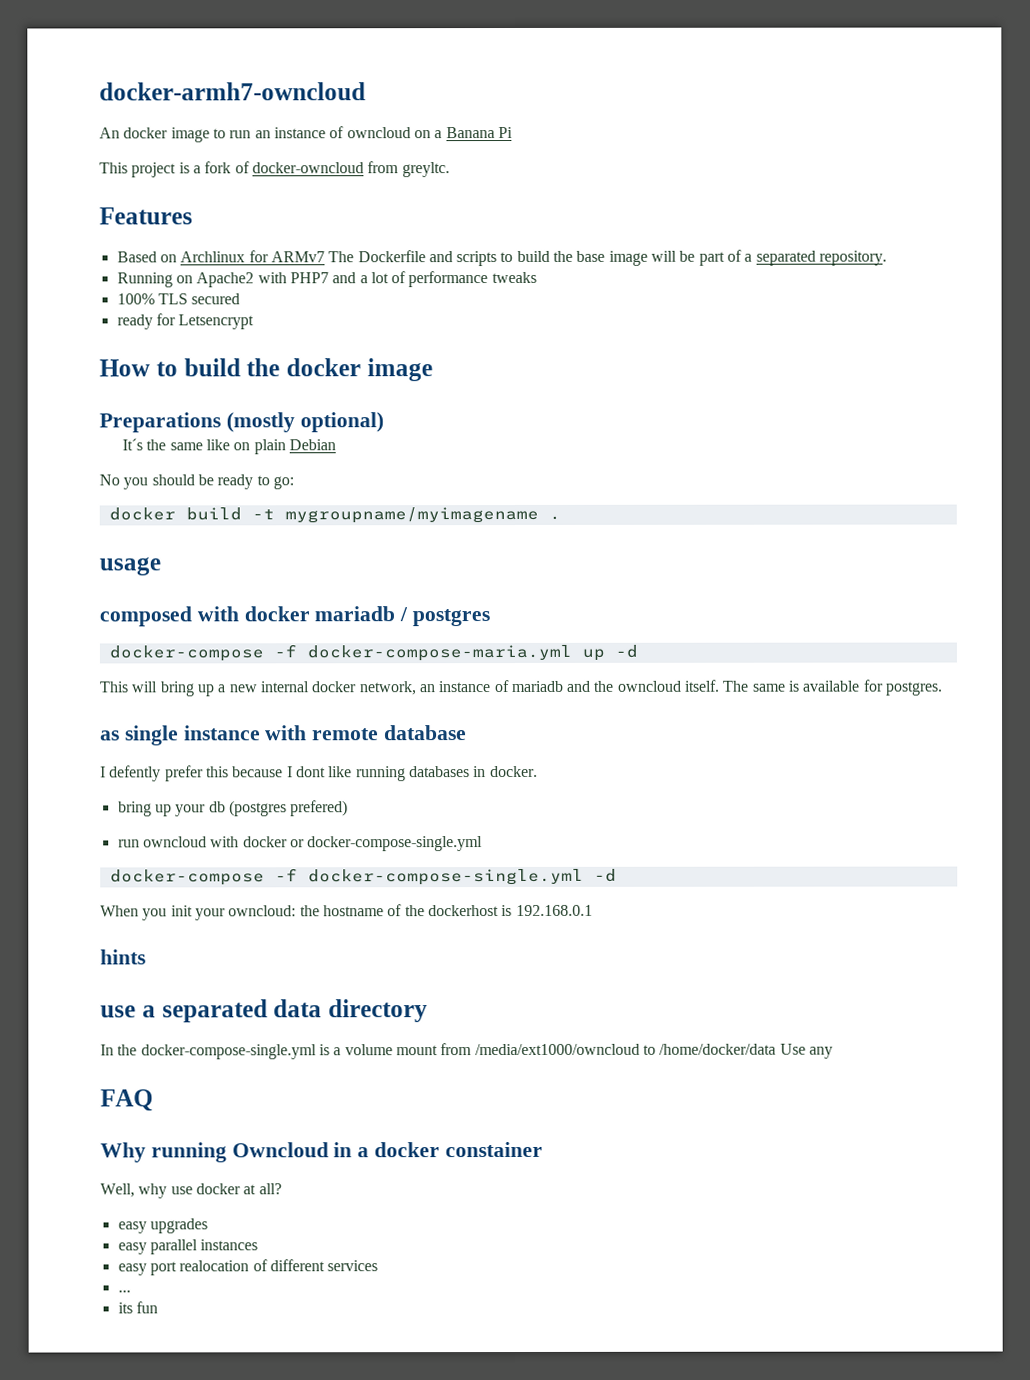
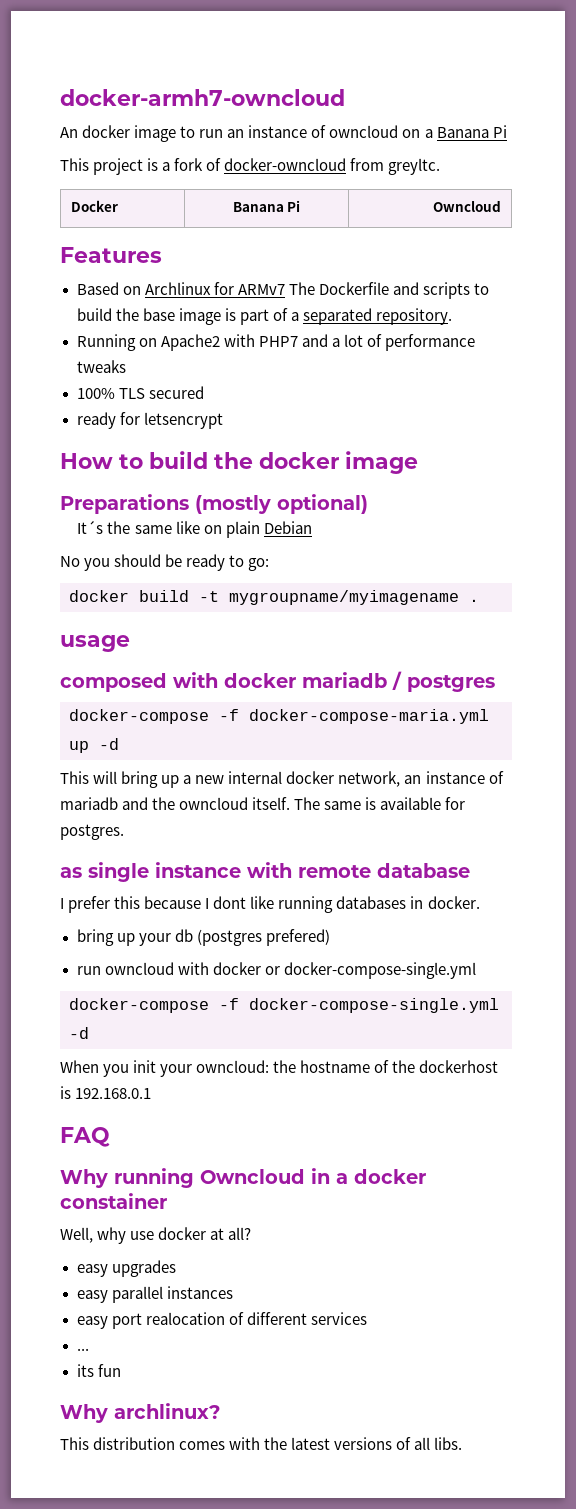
+ Docker | Banana Pi | Owncloud
- Based on Archlinux for ARMv7 The Dockerfile and scripts to build the base image will be part of a separated repository.
+ Based on Archlinux for ARMv7 The Dockerfile and scripts to build the base image is part of a separated repository.
- ready for Letsencrypt
+ ready for letsencrypt
- I defently prefer this because I dont like running databases in docker.
+ I prefer this because I dont like running databases in docker.
- hints
- use a separated data directory
- In the docker-compose-single.yml is a volume mount from /media/ext1000/owncloud to /home/docker/data Use any
+ Why archlinux?
+ This distribution comes with the latest versions of all libs.

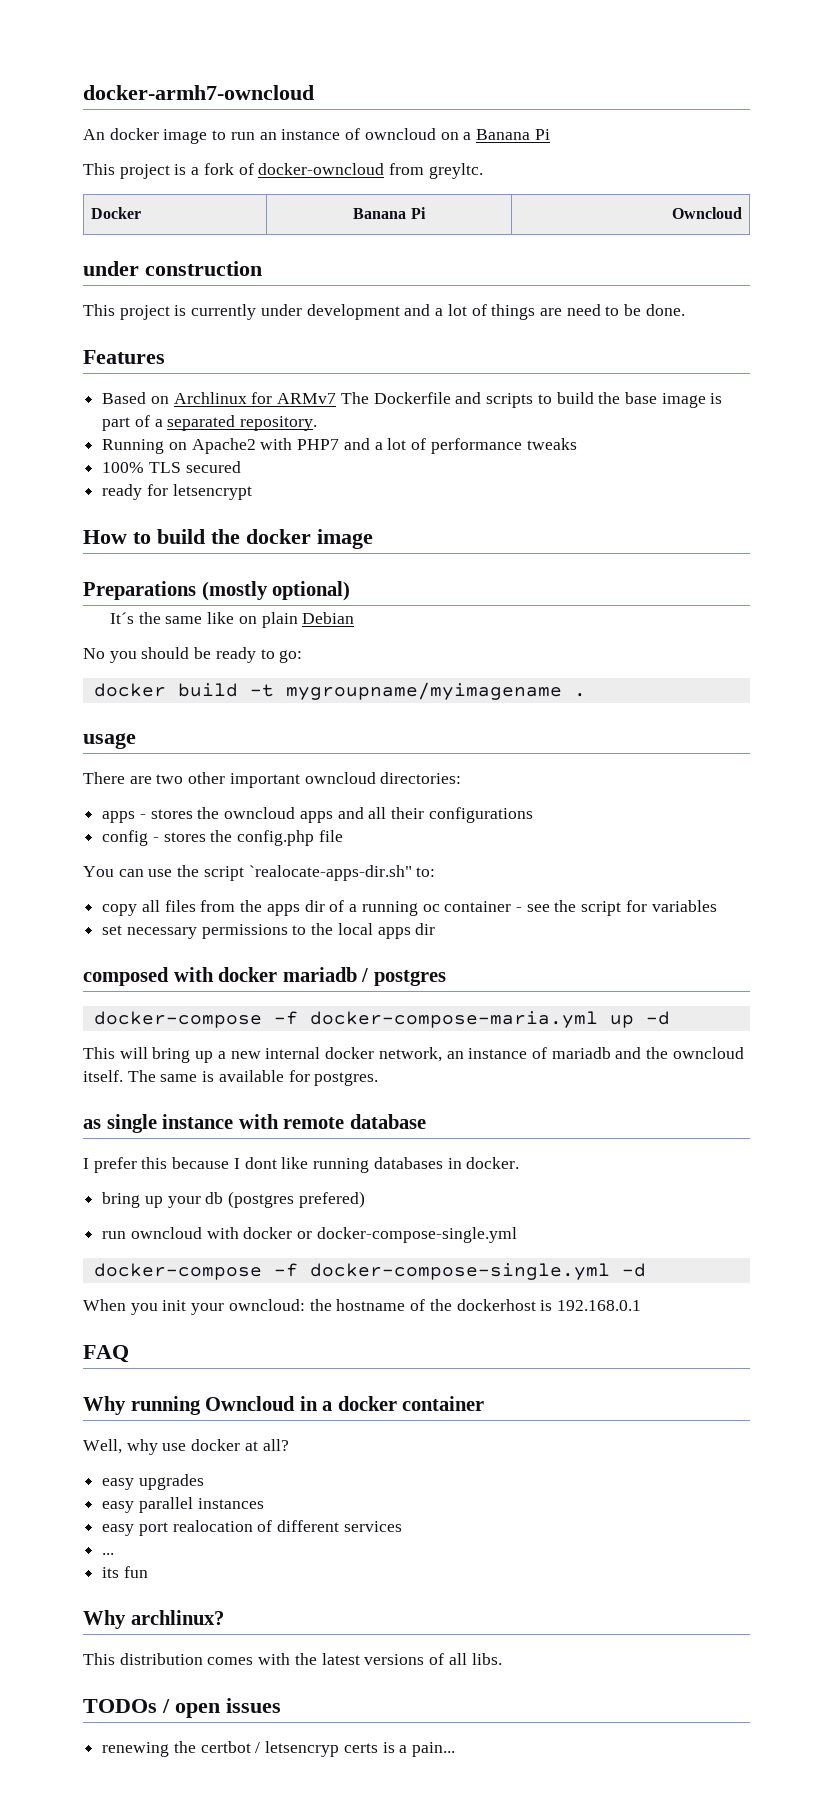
+ under construction
+ This project is currently under development and a lot of things are need to be done.
+ There are two other important owncloud directories:
+ apps - stores the owncloud apps and all their configurations
+ config - stores the config.php file
+ You can use the script `realocate-apps-dir.sh" to:
+ copy all files from the apps dir of a running oc container - see the script for variables
+ set necessary permissions to the local apps dir
- Why running Owncloud in a docker constainer
+ Why running Owncloud in a docker container
+ TODOs / open issues
+ renewing the certbot / letsencryp certs is a pain...

